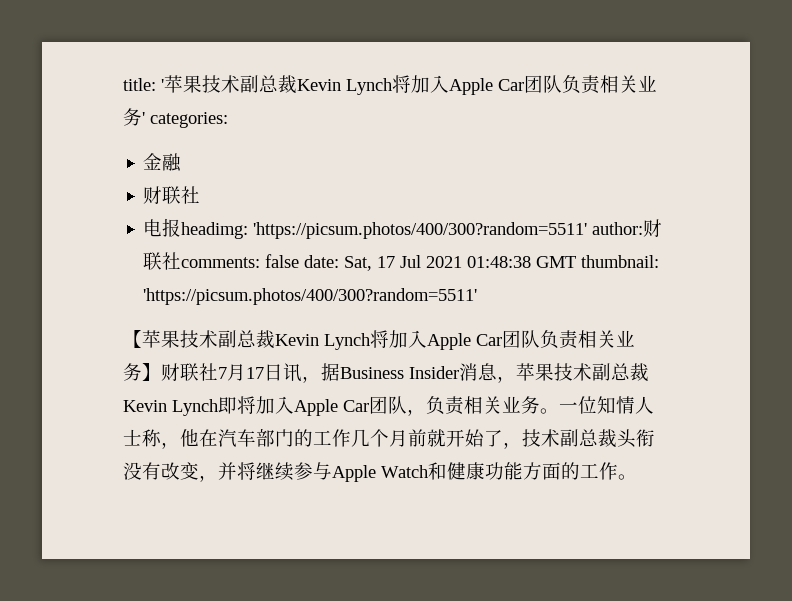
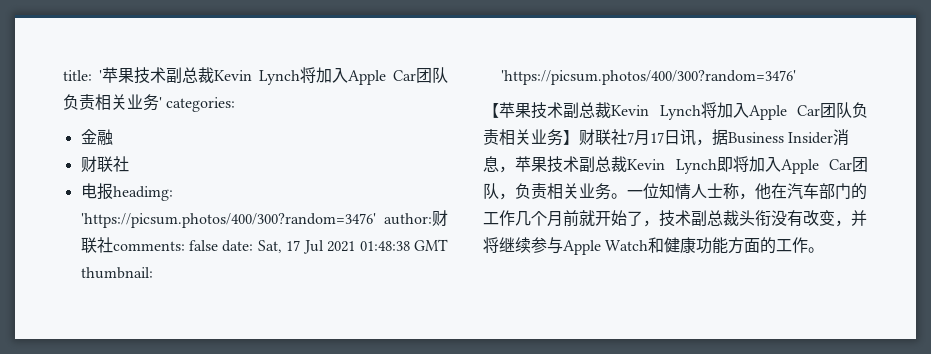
- 电报headimg: 'https://picsum.photos/400/300?random=5511' author:财联社comments: false date: Sat, 17 Jul 2021 01:48:38 GMT thumbnail: 'https://picsum.photos/400/300?random=5511'
+ 电报headimg: 'https://picsum.photos/400/300?random=3476' author:财联社comments: false date: Sat, 17 Jul 2021 01:48:38 GMT thumbnail: 'https://picsum.photos/400/300?random=3476'

